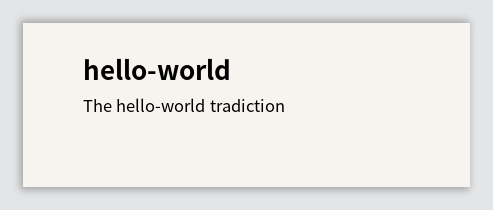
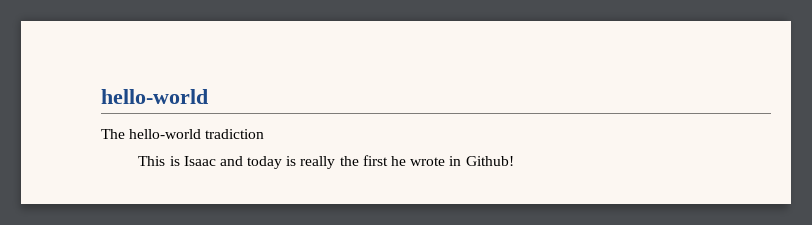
+ This is Isaac and today is really the first he wrote in Github!

